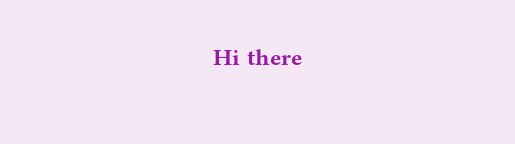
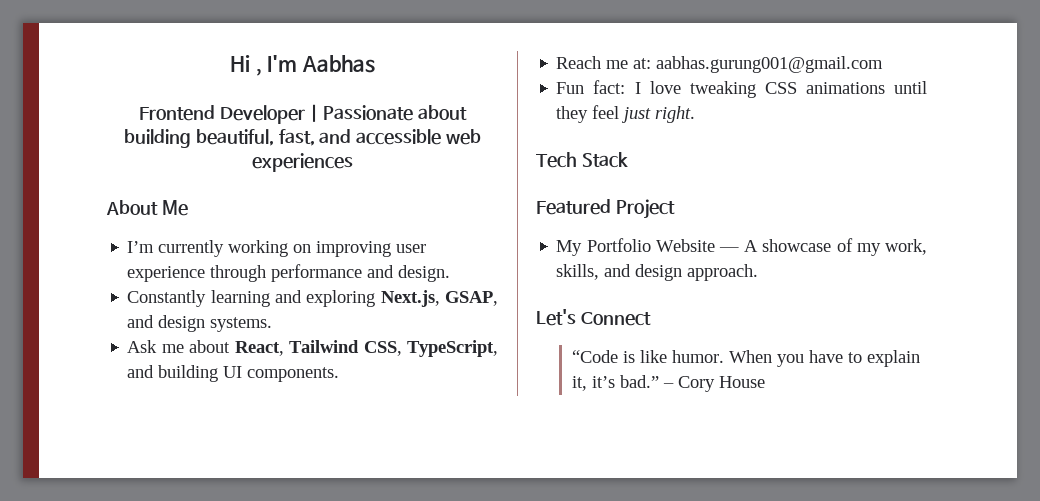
- Hi there
+ Hi , I'm Aabhas
+ Frontend Developer | Passionate about building beautiful, fast, and accessible web experiences
+ About Me
+ I’m currently working on improving user experience through performance and design.
+ Constantly learning and exploring Next.js, GSAP, and design systems.
+ Ask me about React, Tailwind CSS, TypeScript, and building UI components.
+ Reach me at: aabhas.gurung001@gmail.com
+ Fun fact: I love tweaking CSS animations until they feel just right.
+ Tech Stack
+ Featured Project
+ My Portfolio Website — A showcase of my work, skills, and design approach.
+ Let's Connect
+ “Code is like humor. When you have to explain it, it’s bad.” – Cory House

